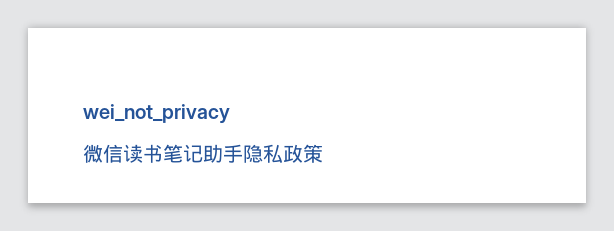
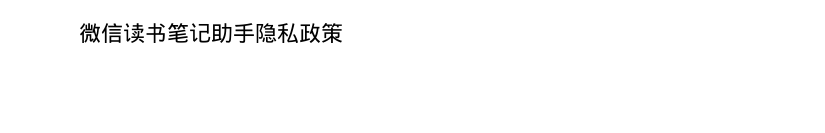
- wei_not_privacy

